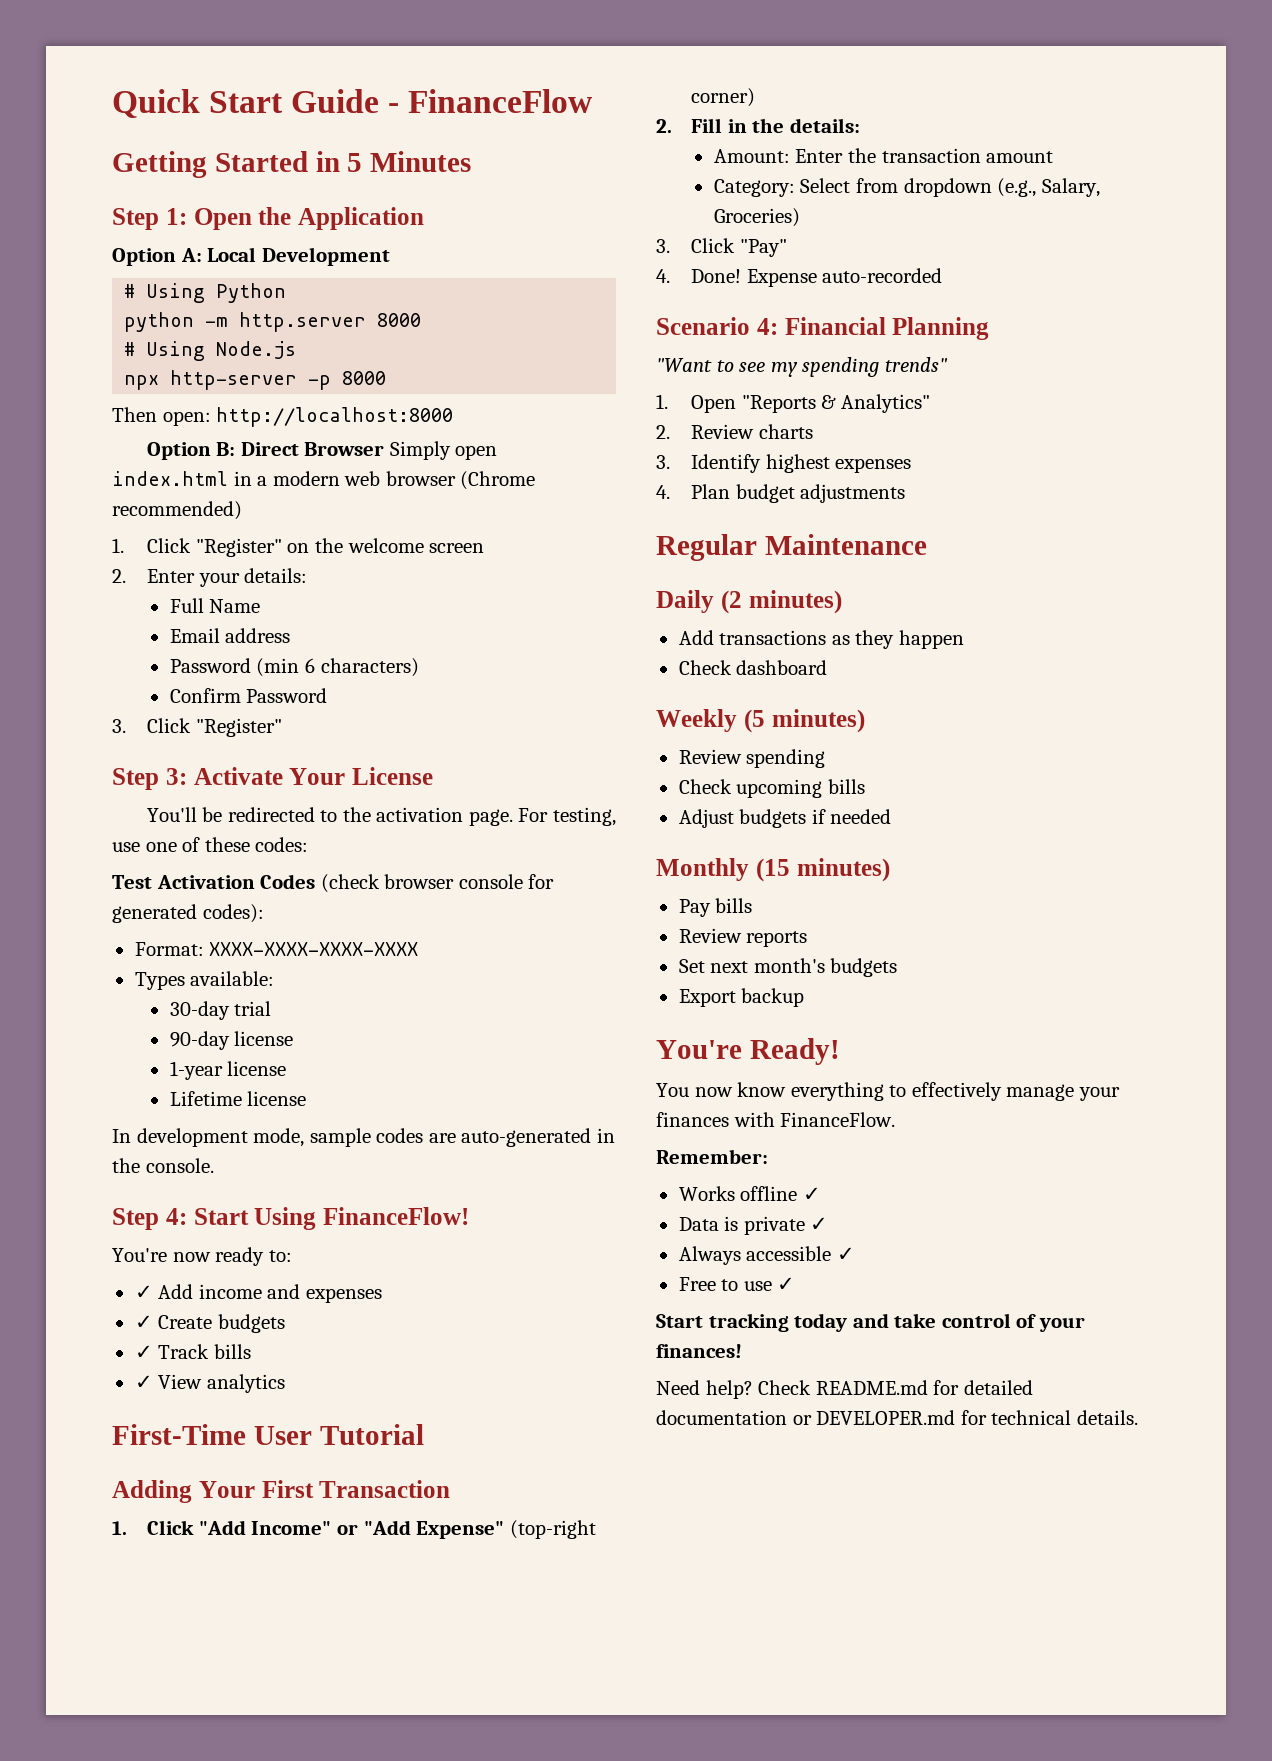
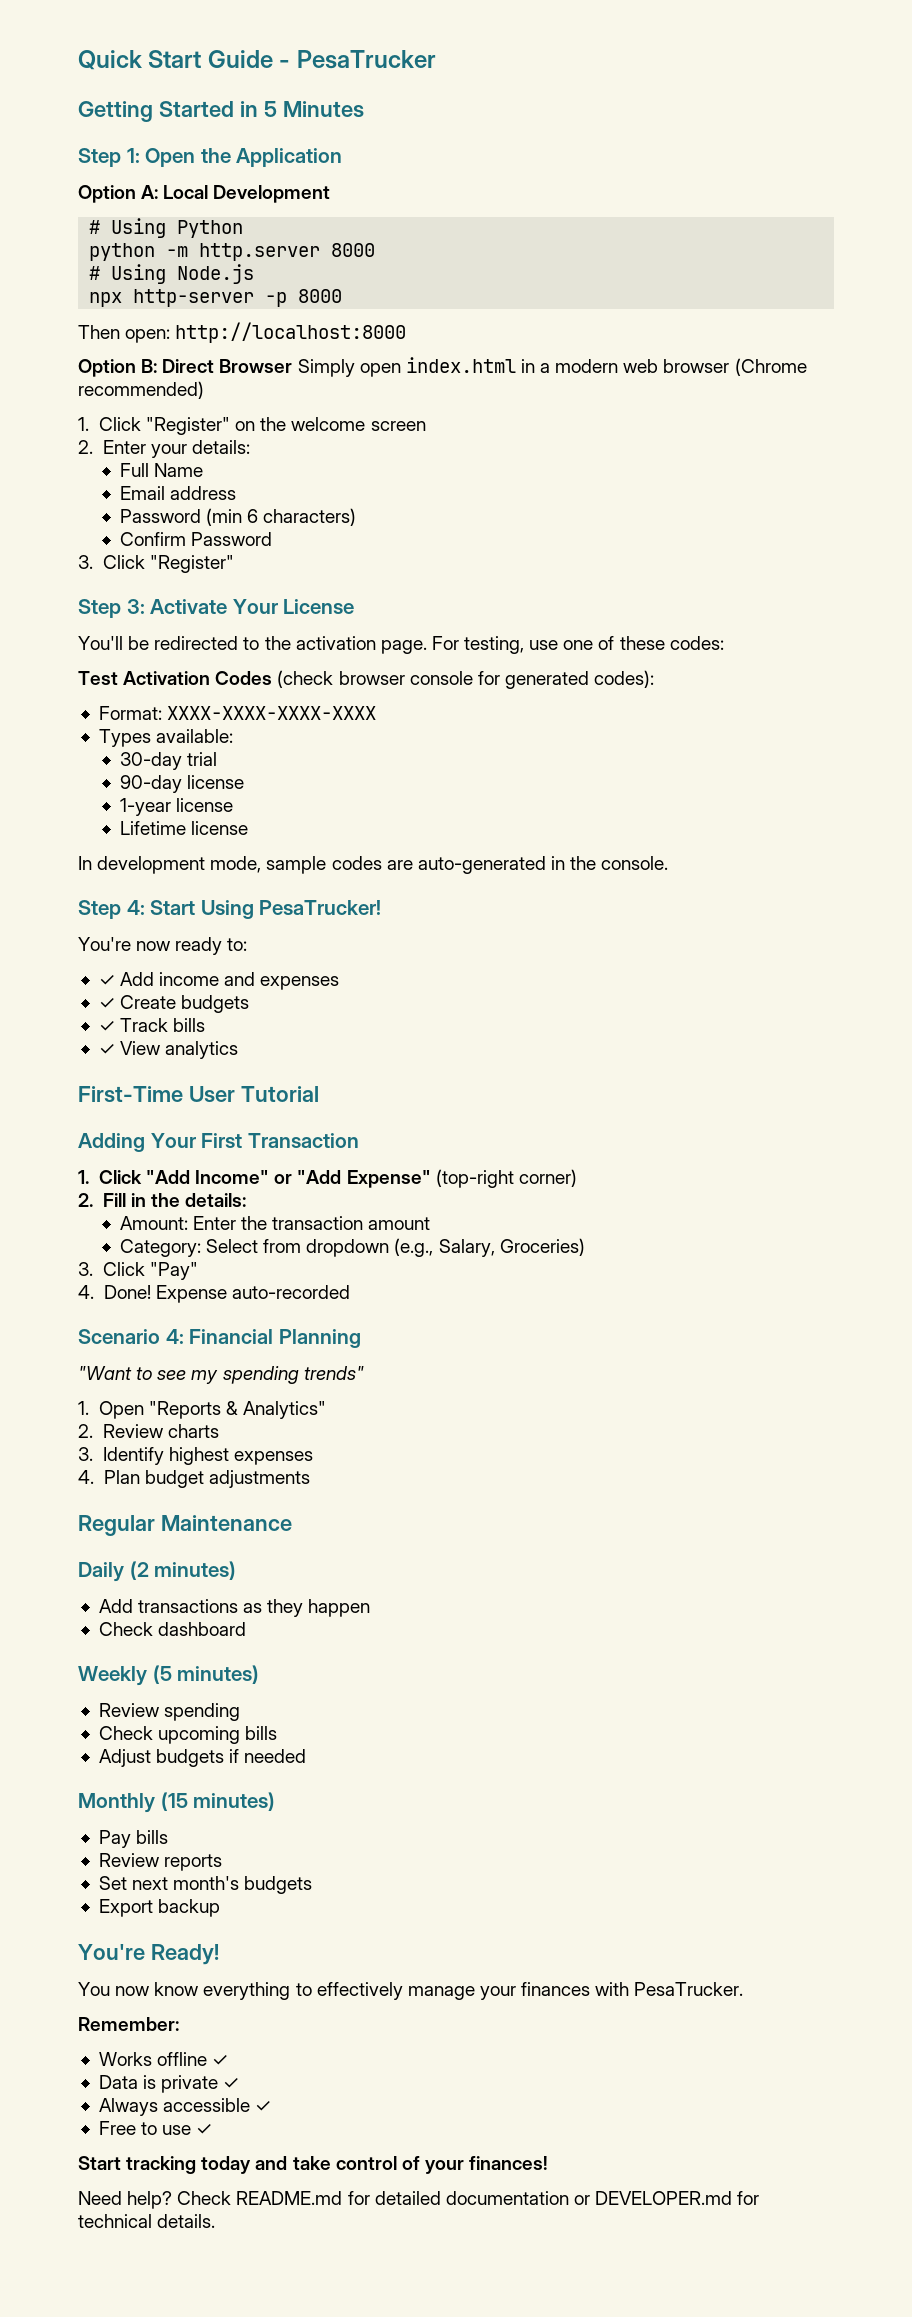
- Quick Start Guide - FinanceFlow
+ Quick Start Guide - PesaTrucker
- Step 4: Start Using FinanceFlow!
+ Step 4: Start Using PesaTrucker!
- You now know everything to effectively manage your finances with FinanceFlow.
+ You now know everything to effectively manage your finances with PesaTrucker.

